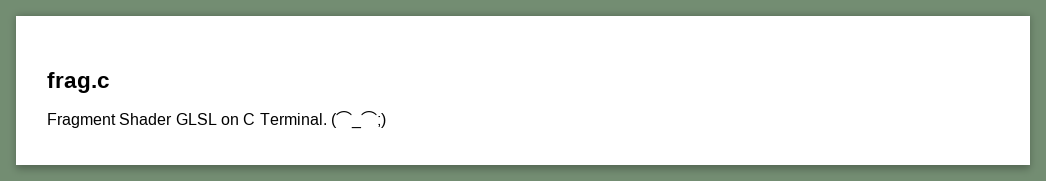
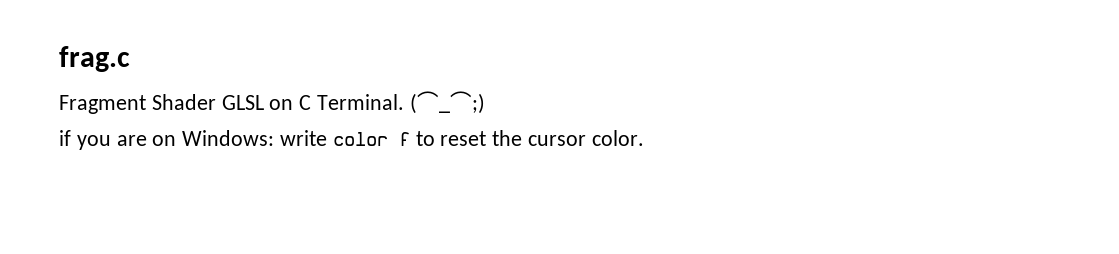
+ if you are on Windows: write color f to reset the cursor color.

